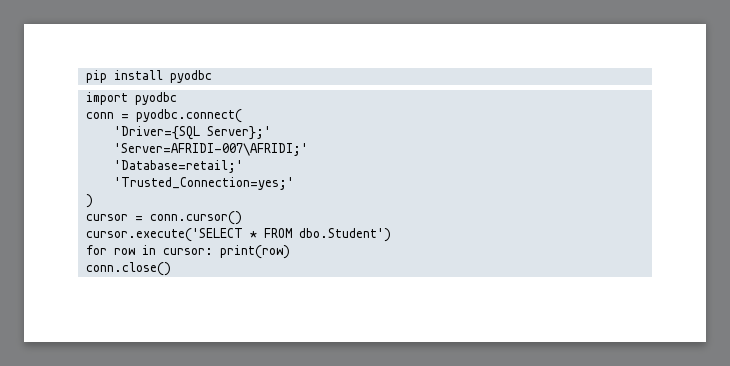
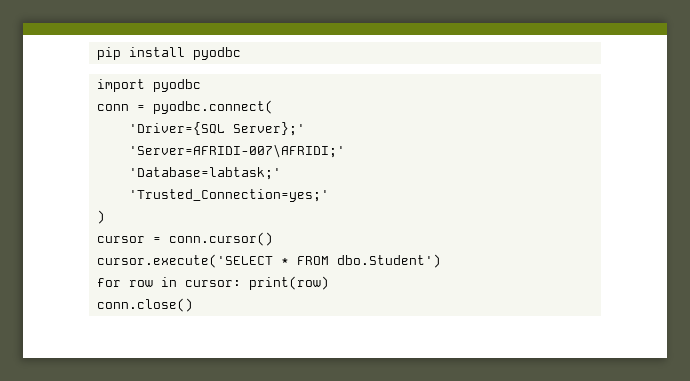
- 'Database=retail;'
+ 'Database=labtask;'

